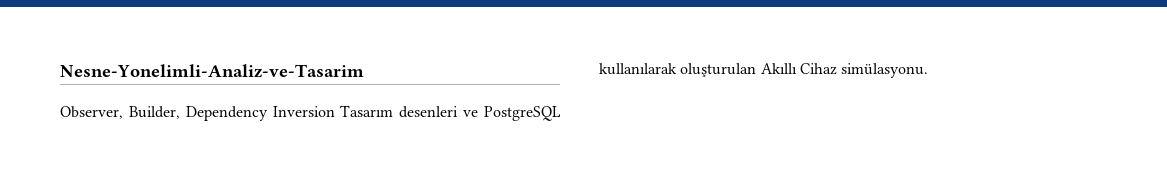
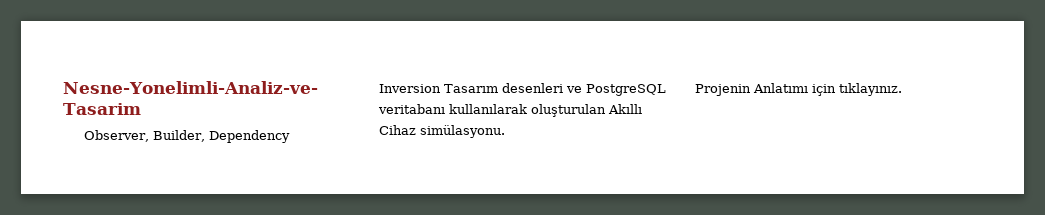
- Observer, Builder, Dependency Inversion Tasarım desenleri ve PostgreSQL kullanılarak oluşturulan Akıllı Cihaz simülasyonu.
+ Observer, Builder, Dependency Inversion Tasarım desenleri ve PostgreSQL veritabanı kullanılarak oluşturulan Akıllı Cihaz simülasyonu.
+ Projenin Anlatımı için tıklayınız.

